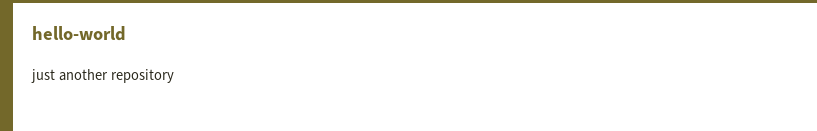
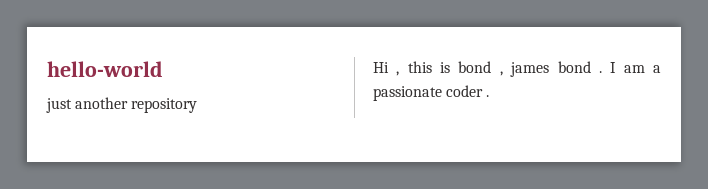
+ Hi , this is bond , james bond . I am a passionate coder .

